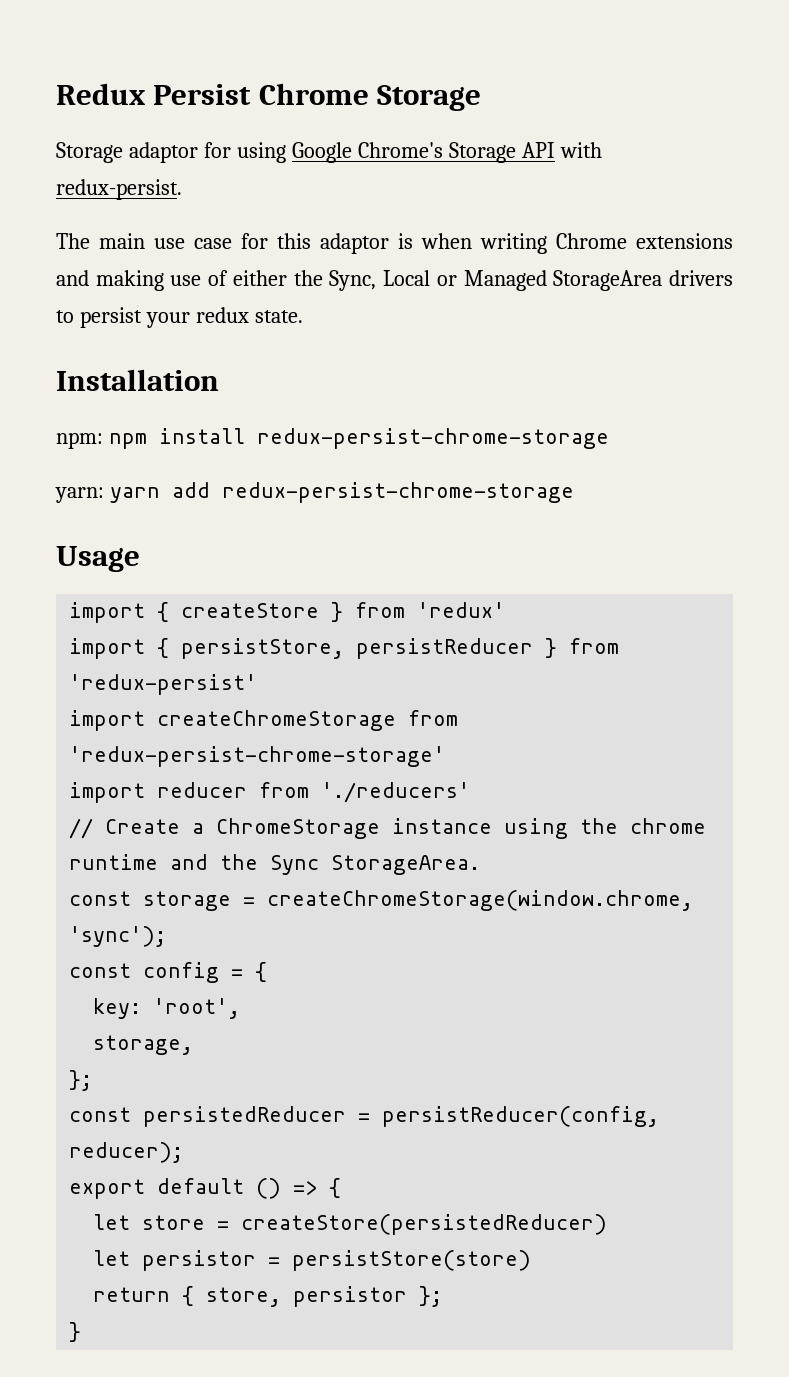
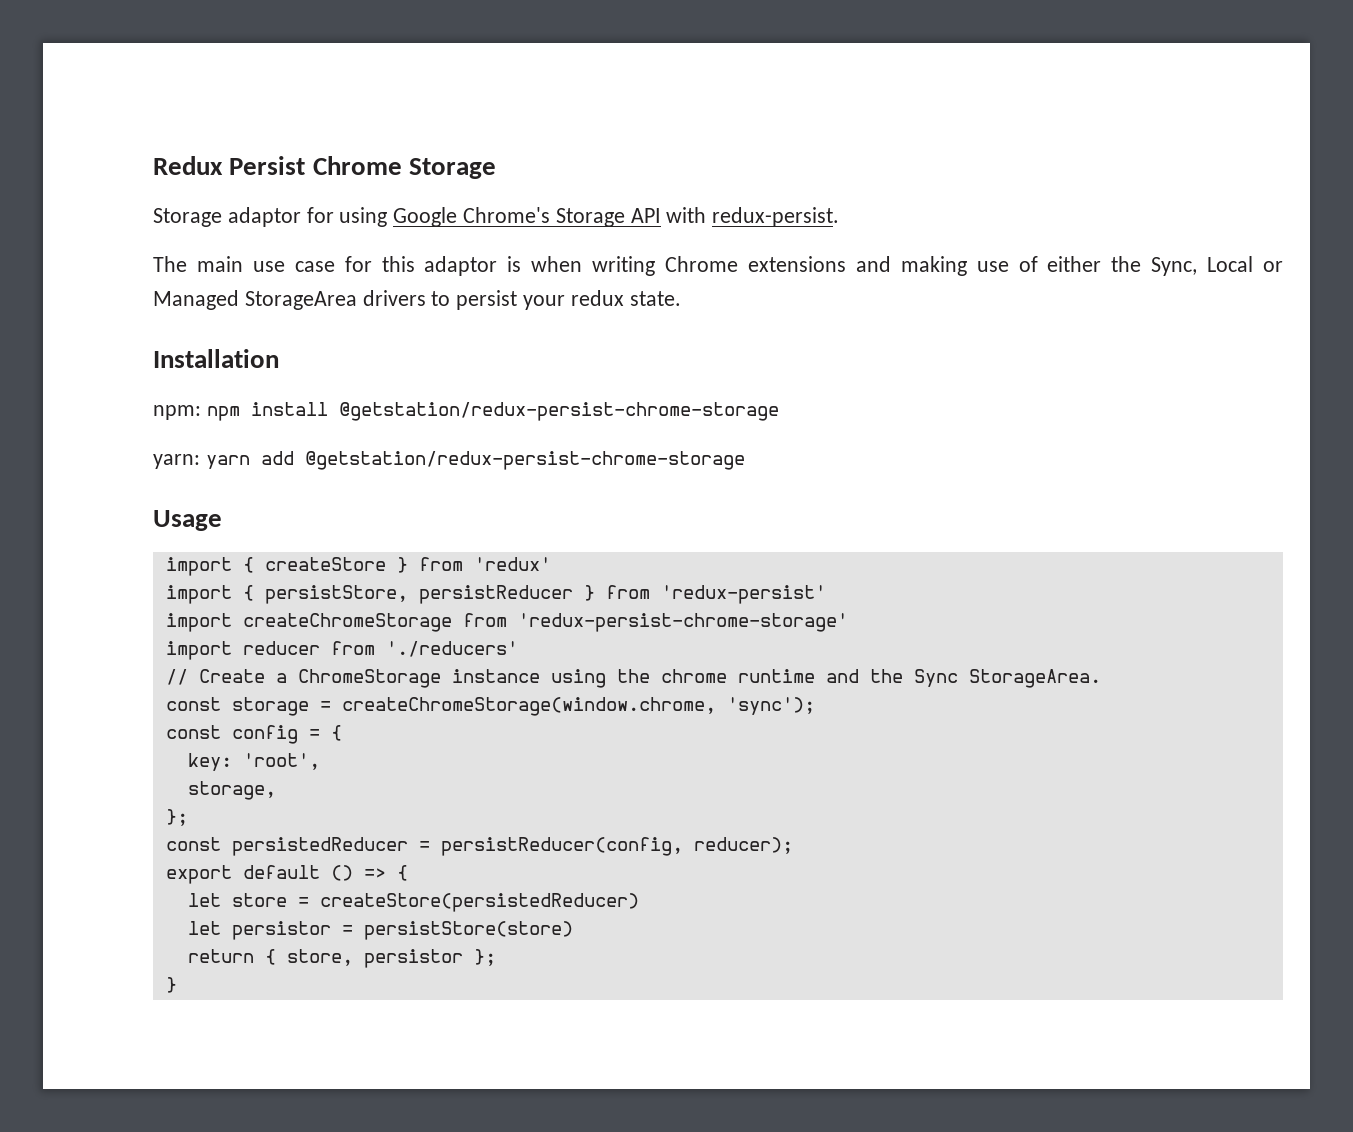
- npm: npm install redux-persist-chrome-storage
+ npm: npm install @getstation/redux-persist-chrome-storage
- yarn: yarn add redux-persist-chrome-storage
+ yarn: yarn add @getstation/redux-persist-chrome-storage

